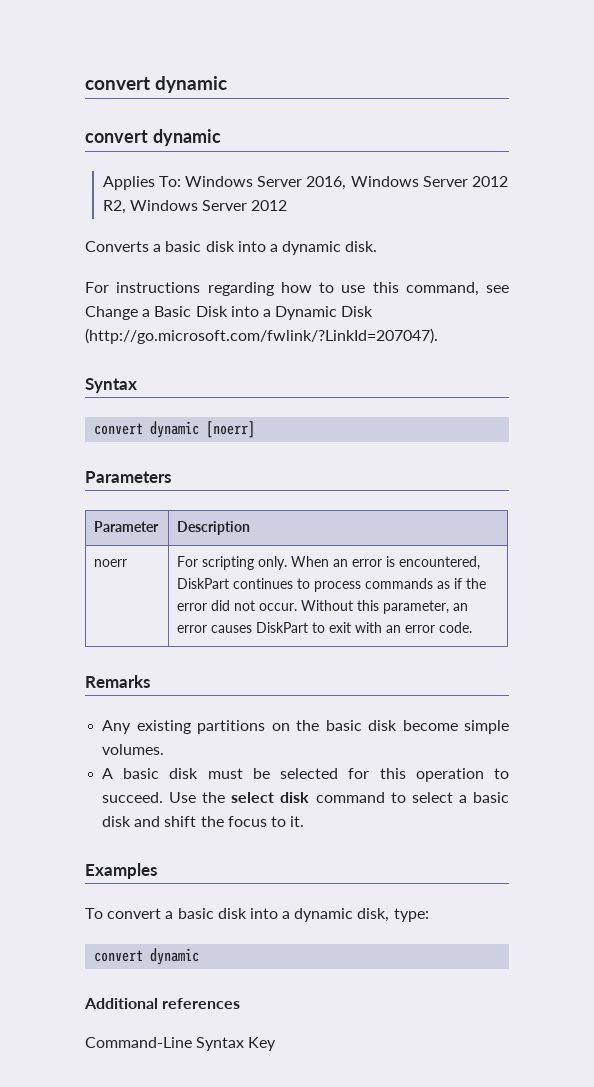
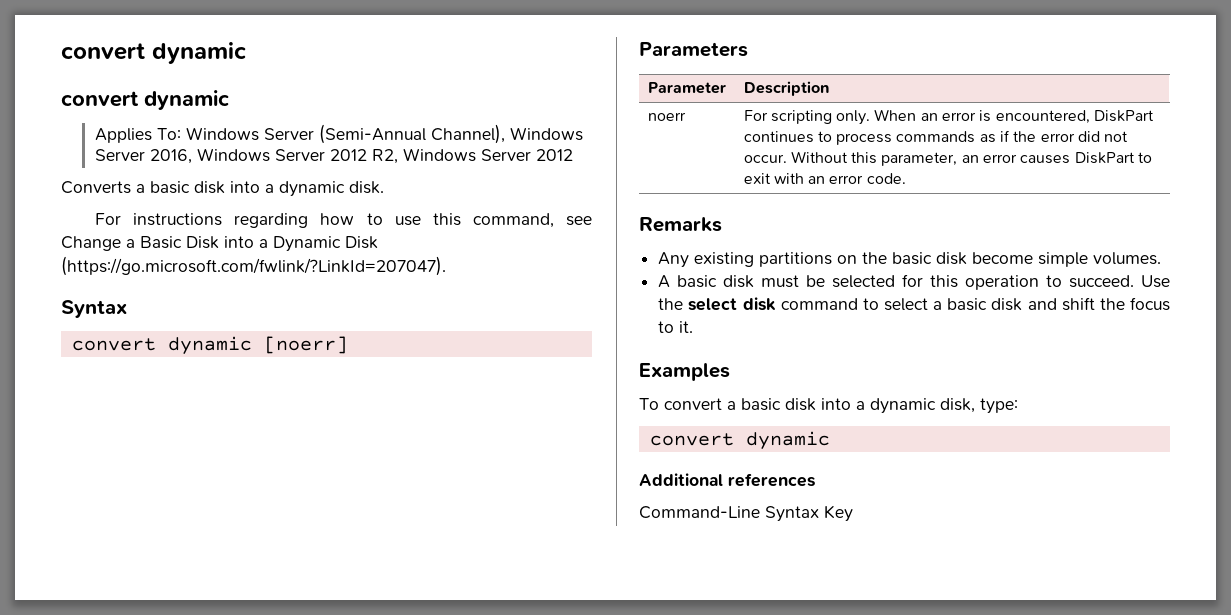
- Applies To: Windows Server 2016, Windows Server 2012 R2, Windows Server 2012
+ Applies To: Windows Server (Semi-Annual Channel), Windows Server 2016, Windows Server 2012 R2, Windows Server 2012
- For instructions regarding how to use this command, see Change a Basic Disk into a Dynamic Disk (http://go.microsoft.com/fwlink/?LinkId=207047).
+ For instructions regarding how to use this command, see Change a Basic Disk into a Dynamic Disk (https://go.microsoft.com/fwlink/?LinkId=207047).

